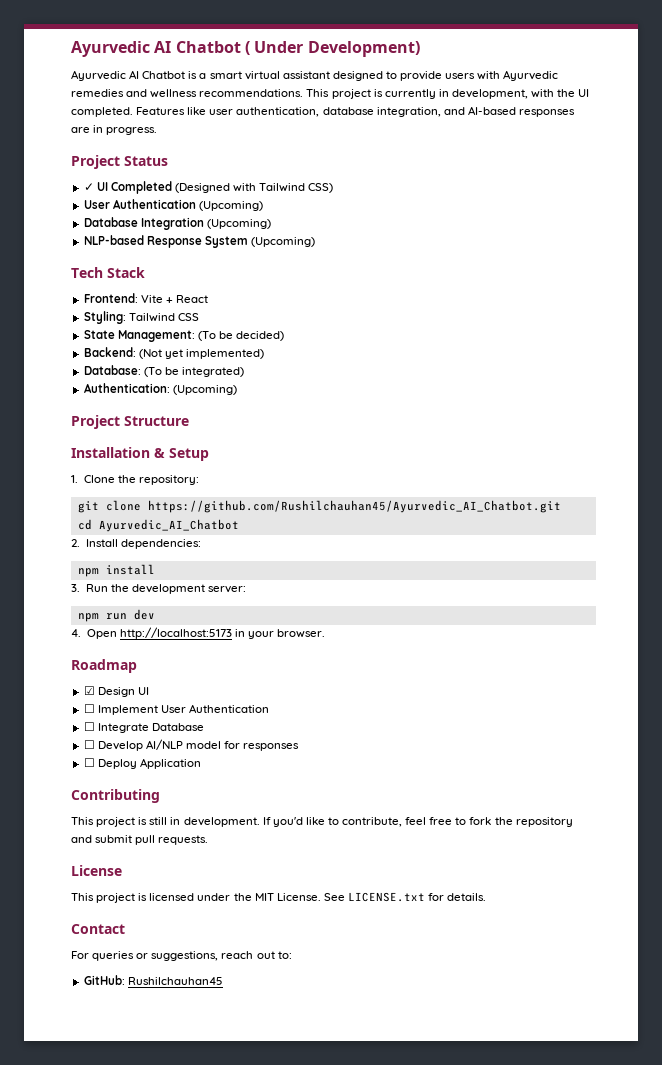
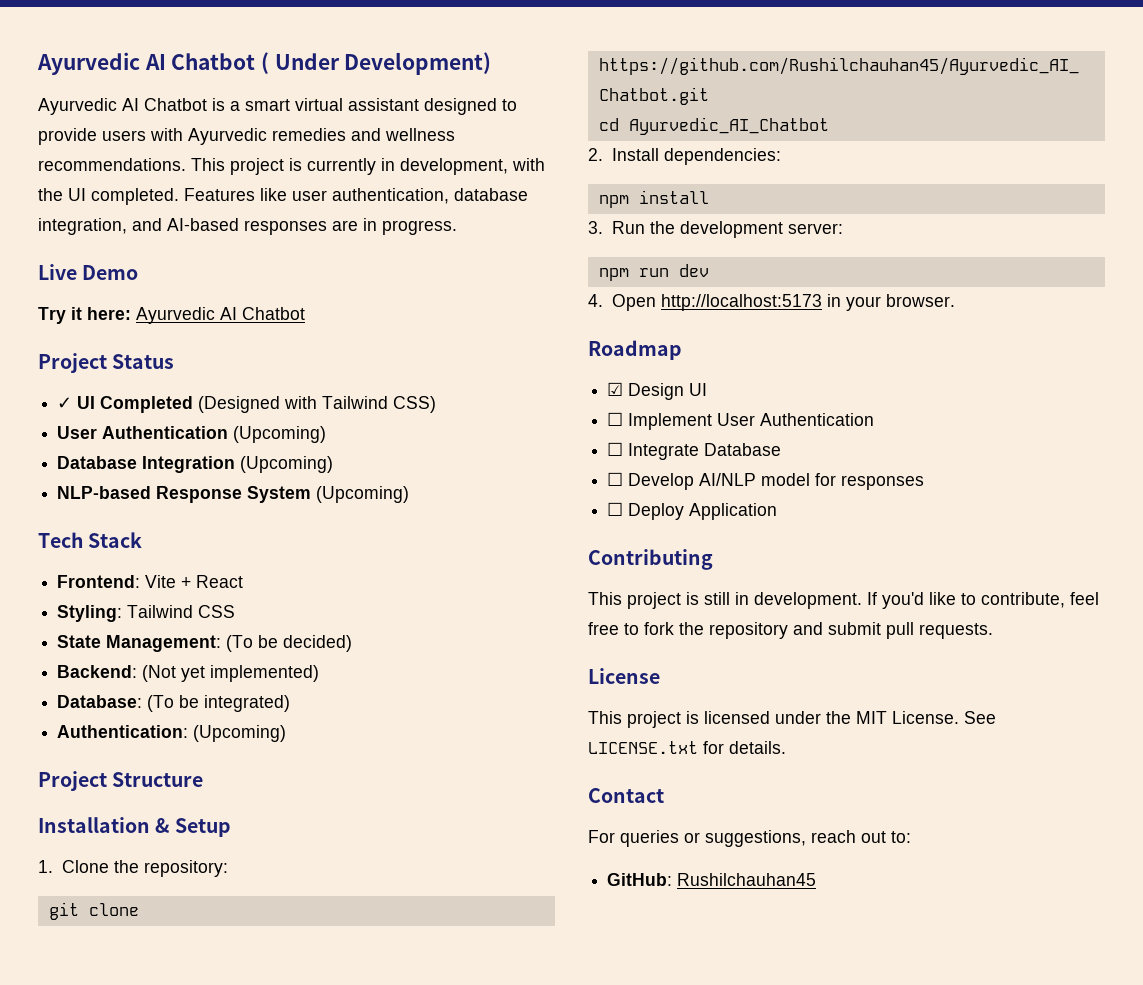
+ Live Demo
+ Try it here: Ayurvedic AI Chatbot

